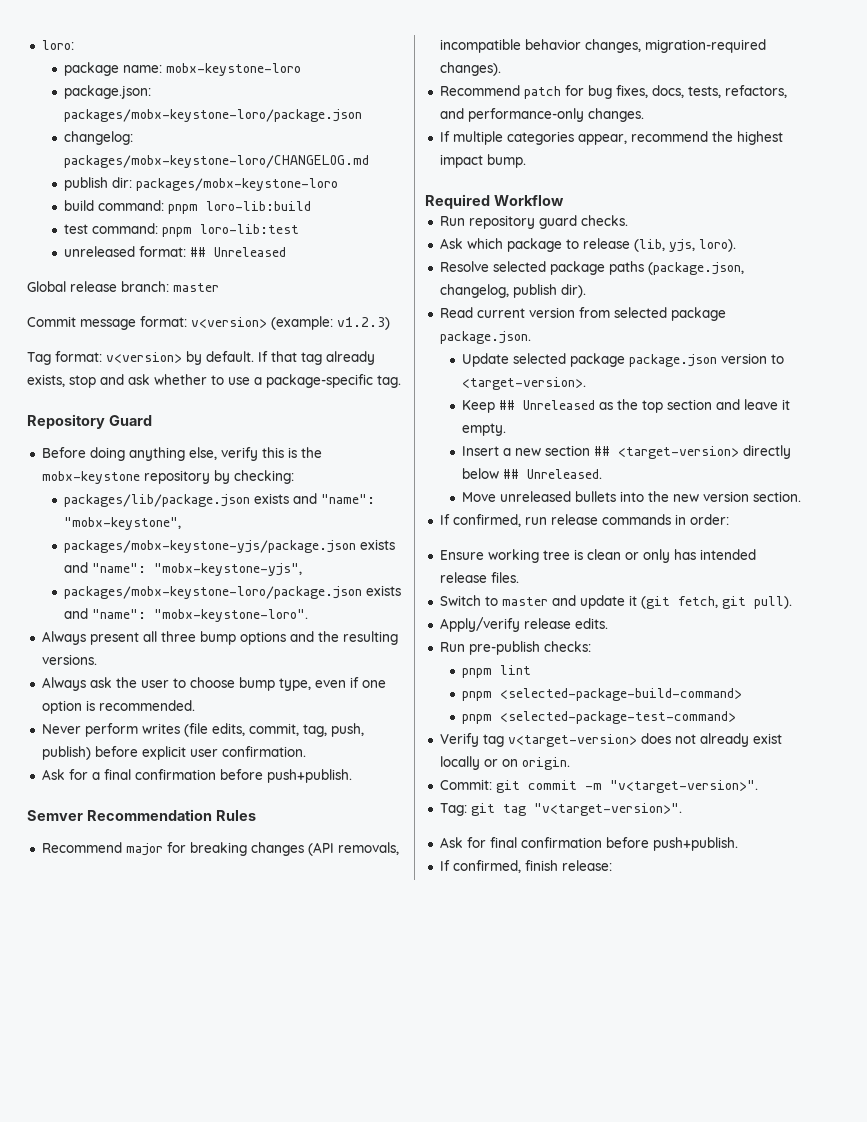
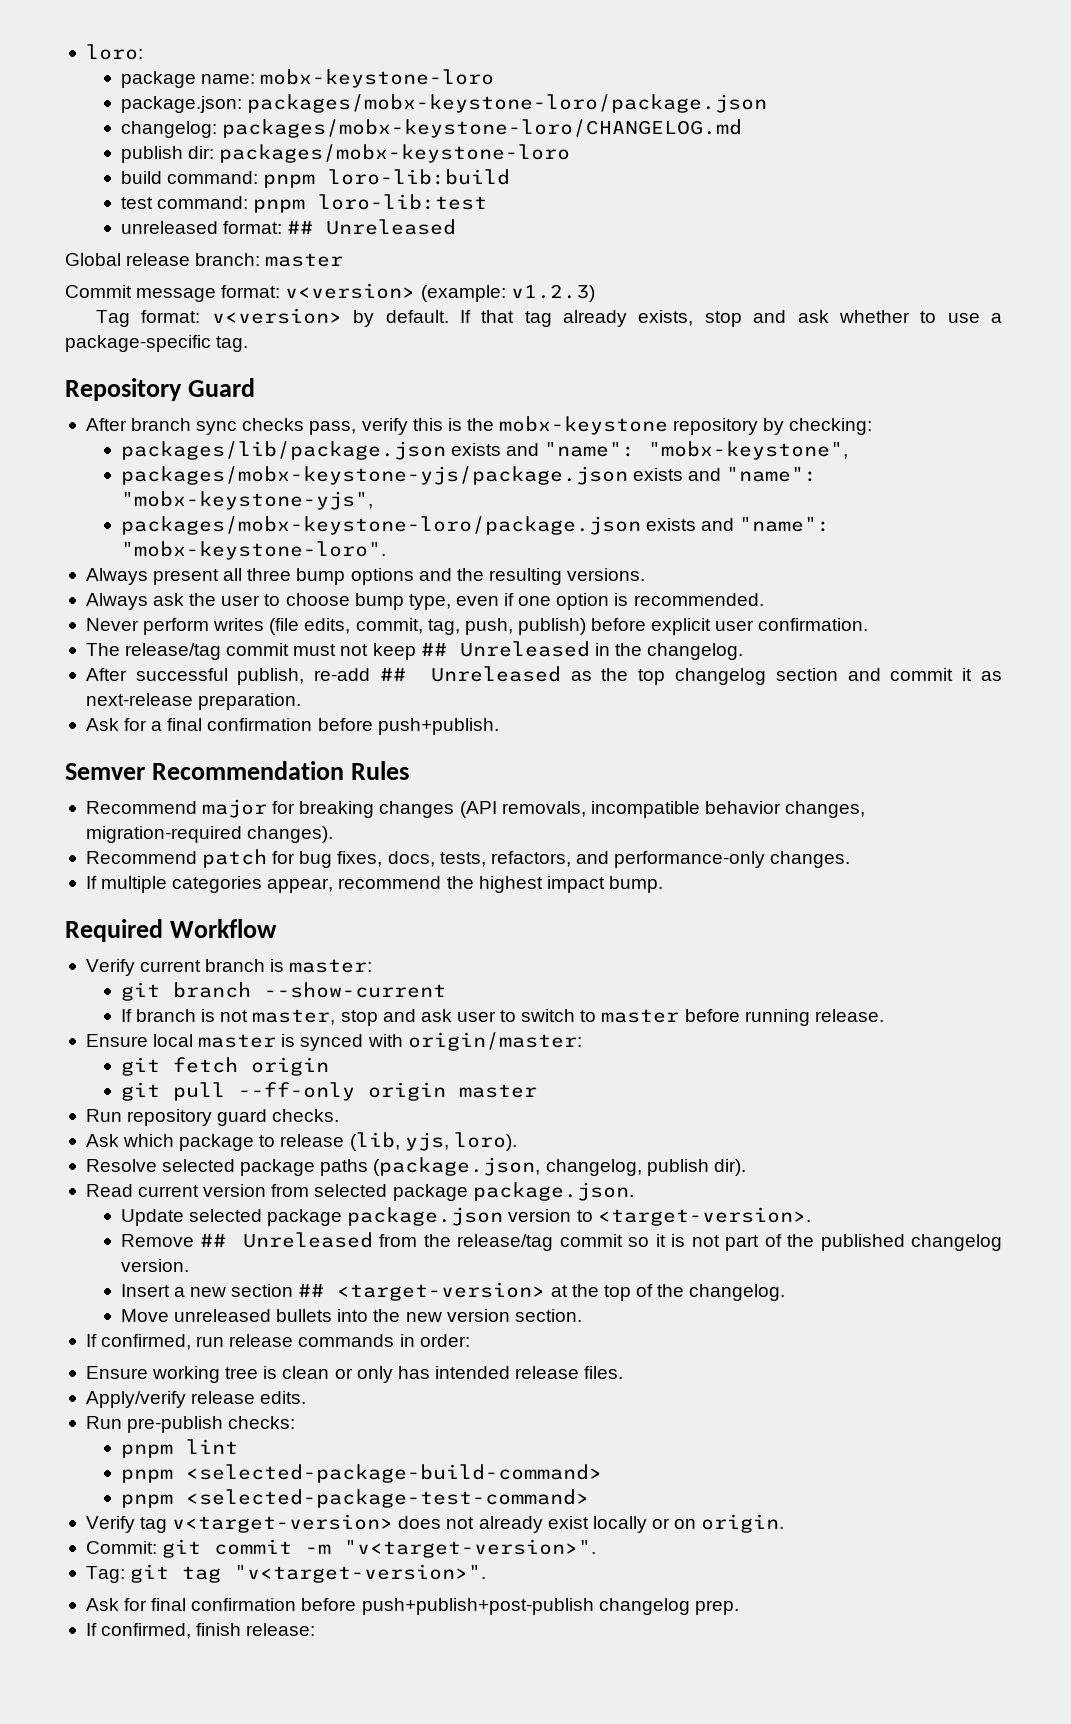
- Before doing anything else, verify this is the mobx-keystone repository by checking:
+ After branch sync checks pass, verify this is the mobx-keystone repository by checking:
+ The release/tag commit must not keep ## Unreleased in the changelog.
+ After successful publish, re-add ## Unreleased as the top changelog section and commit it as next-release preparation.
+ Verify current branch is master:
+ git branch --show-current
+ If branch is not master, stop and ask user to switch to master before running release.
+ Ensure local master is synced with origin/master:
+ git fetch origin
+ git pull --ff-only origin master
- Keep ## Unreleased as the top section and leave it empty.
+ Remove ## Unreleased from the release/tag commit so it is not part of the published changelog version.
- Insert a new section ## <target-version> directly below ## Unreleased.
+ Insert a new section ## <target-version> at the top of the changelog.
- Switch to master and update it (git fetch, git pull).
- Ask for final confirmation before push+publish.
+ Ask for final confirmation before push+publish+post-publish changelog prep.

